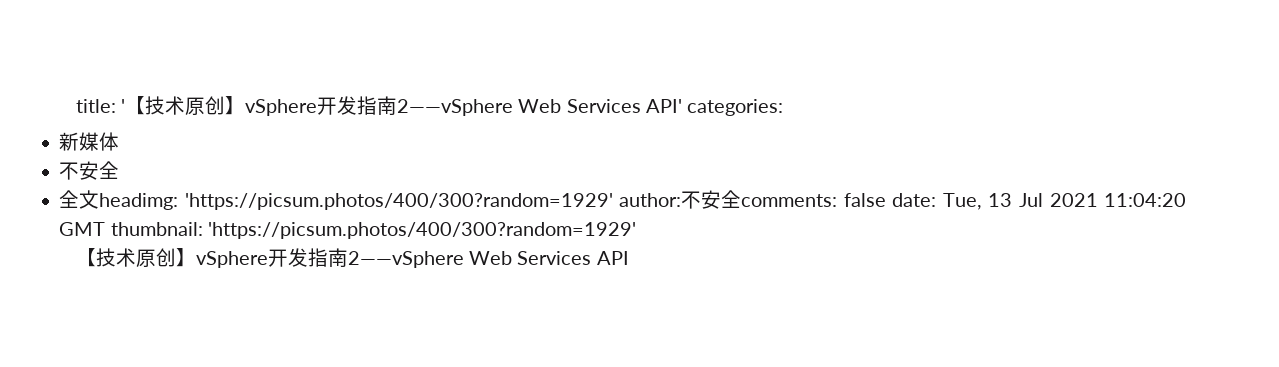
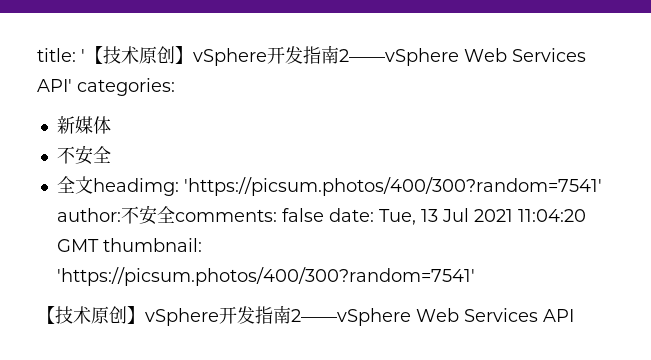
- 全文headimg: 'https://picsum.photos/400/300?random=1929' author:不安全comments: false date: Tue, 13 Jul 2021 11:04:20 GMT thumbnail: 'https://picsum.photos/400/300?random=1929'
+ 全文headimg: 'https://picsum.photos/400/300?random=7541' author:不安全comments: false date: Tue, 13 Jul 2021 11:04:20 GMT thumbnail: 'https://picsum.photos/400/300?random=7541'

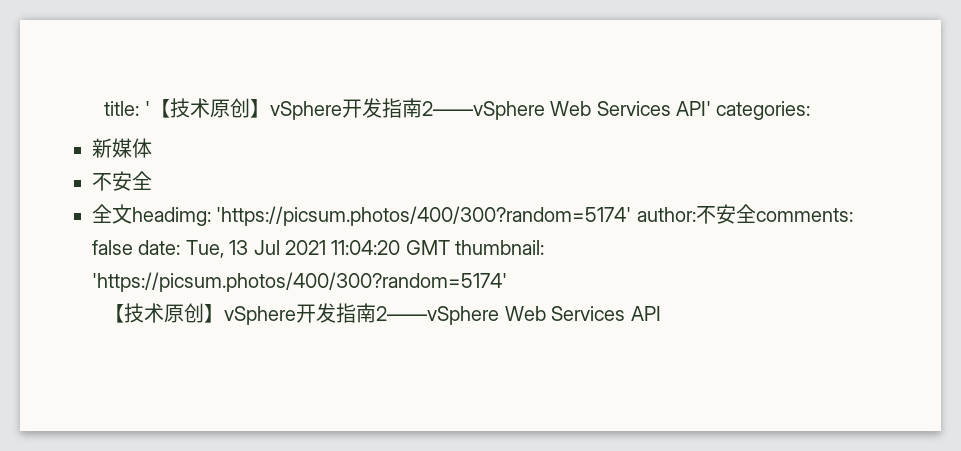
- 全文headimg: 'https://picsum.photos/400/300?random=7541' author:不安全comments: false date: Tue, 13 Jul 2021 11:04:20 GMT thumbnail: 'https://picsum.photos/400/300?random=7541'
+ 全文headimg: 'https://picsum.photos/400/300?random=5174' author:不安全comments: false date: Tue, 13 Jul 2021 11:04:20 GMT thumbnail: 'https://picsum.photos/400/300?random=5174'

